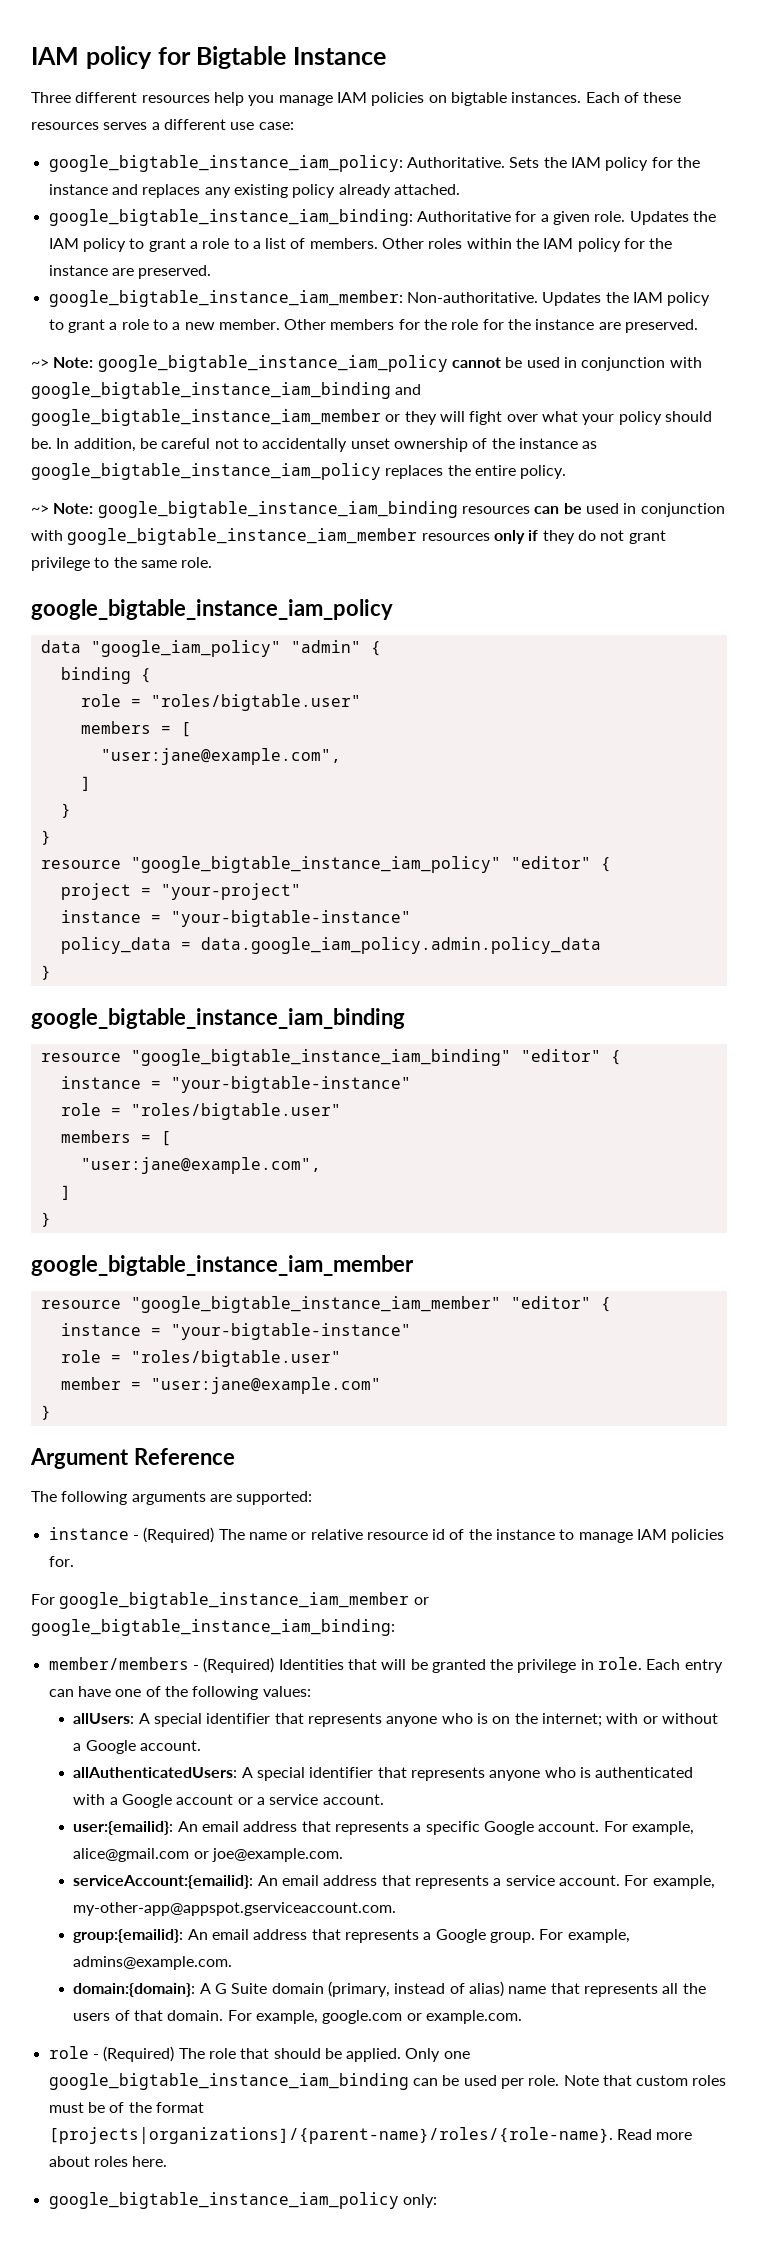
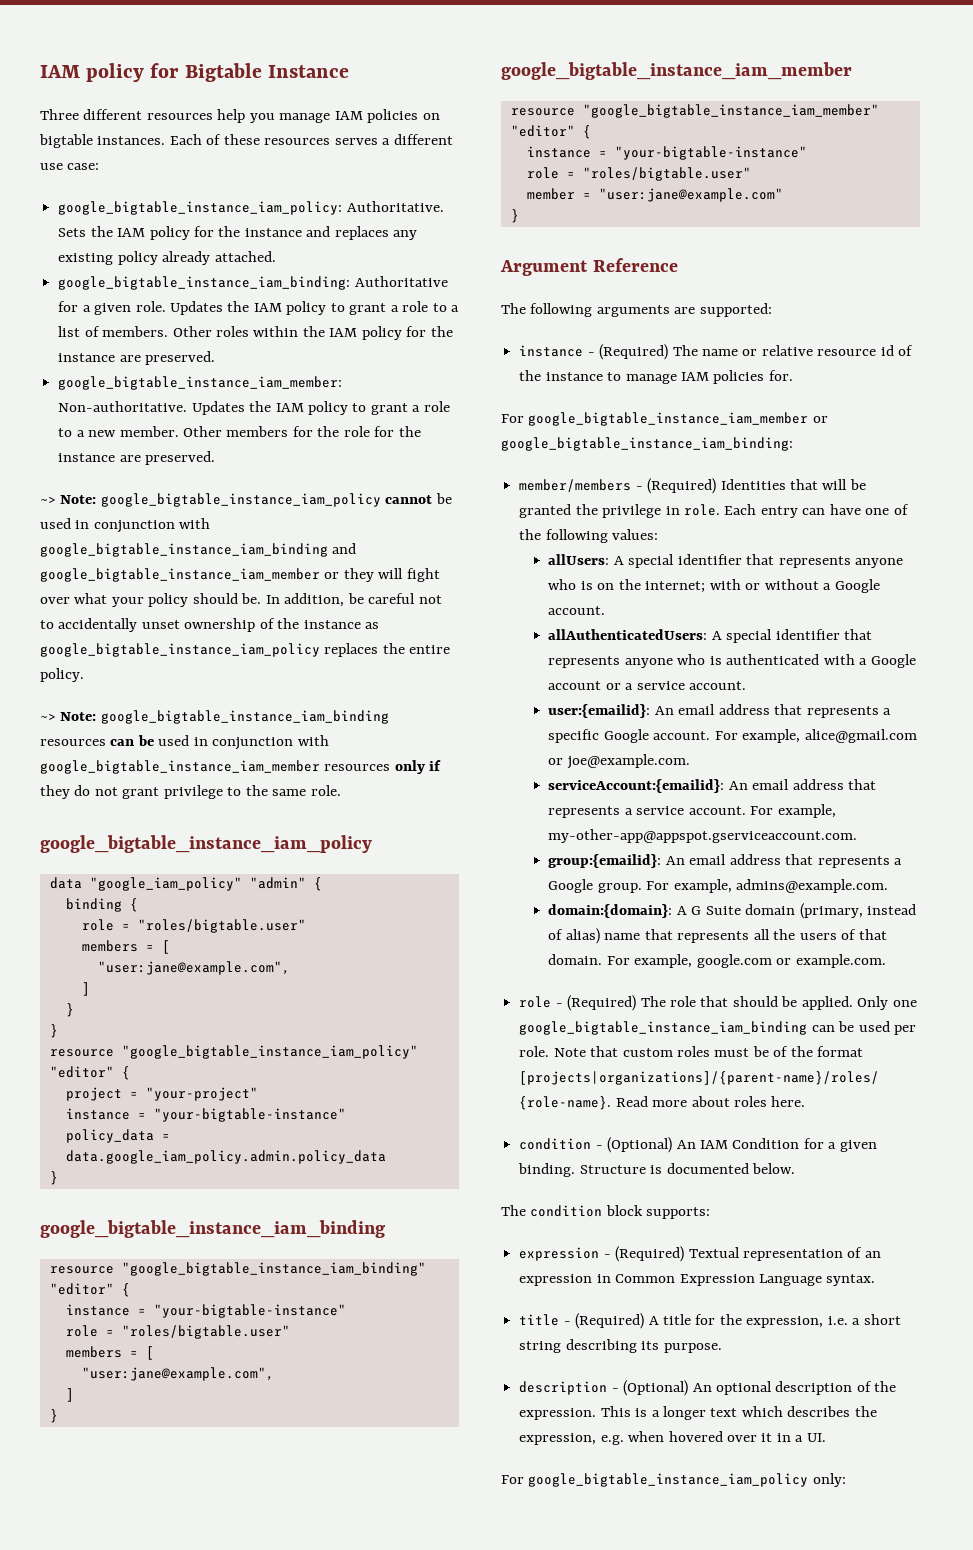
- google_bigtable_instance_iam_policy only:
+ condition - (Optional) An IAM Condition for a given binding. Structure is documented below.
+ The condition block supports:
+ expression - (Required) Textual representation of an expression in Common Expression Language syntax.
+ title - (Required) A title for the expression, i.e. a short string describing its purpose.
+ description - (Optional) An optional description of the expression. This is a longer text which describes the expression, e.g. when hovered over it in a UI.
+ For google_bigtable_instance_iam_policy only:

